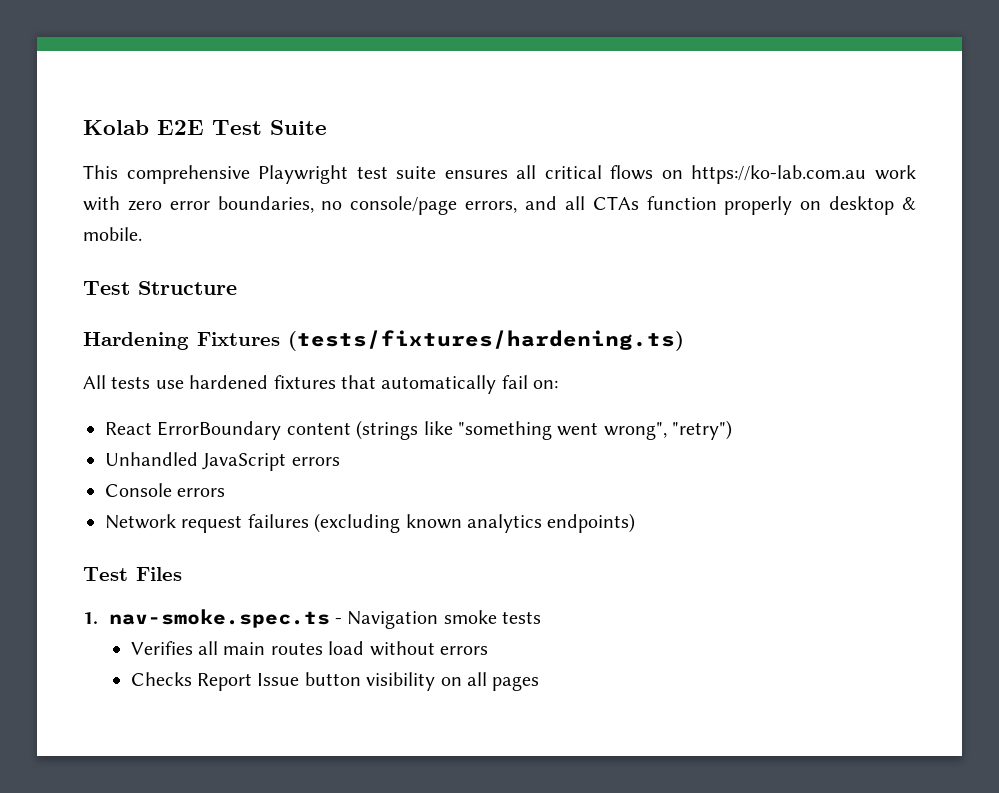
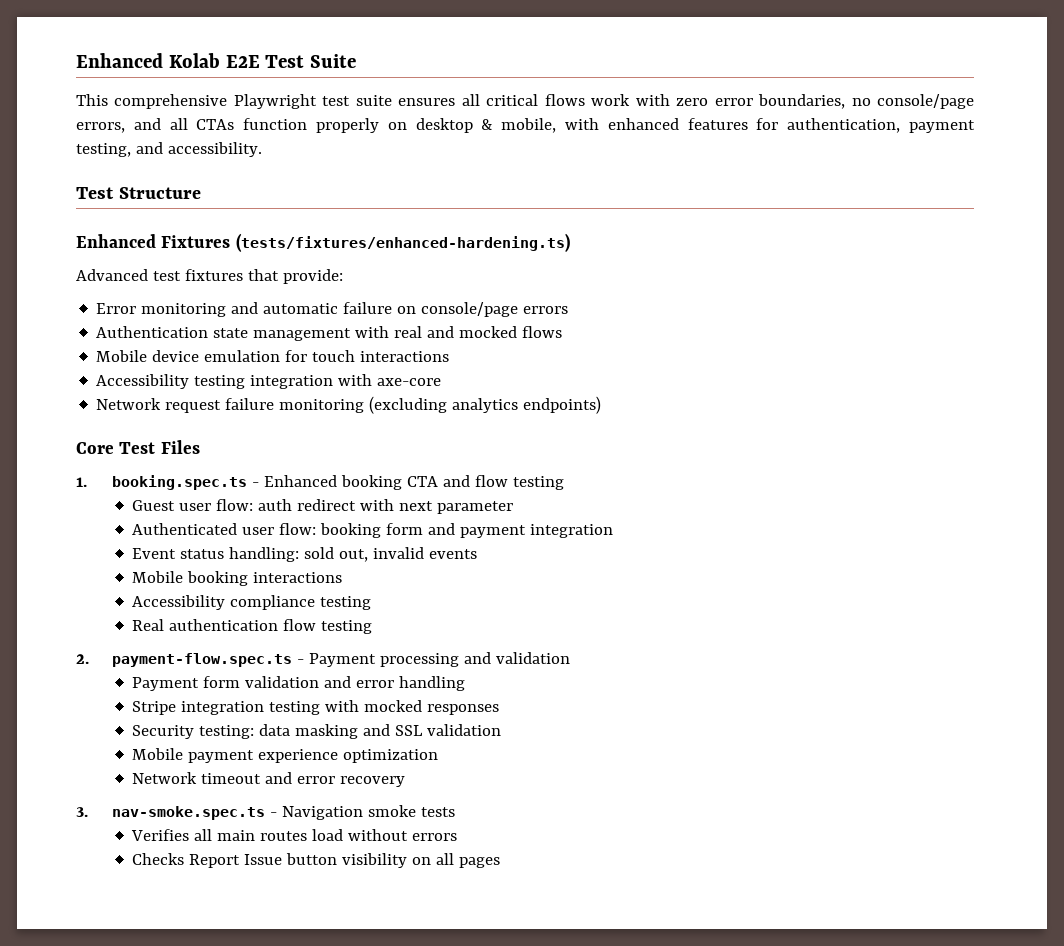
- Kolab E2E Test Suite
+ Enhanced Kolab E2E Test Suite
- This comprehensive Playwright test suite ensures all critical flows on https://ko-lab.com.au work with zero error boundaries, no console/page errors, and all CTAs function properly on desktop & mobile.
+ This comprehensive Playwright test suite ensures all critical flows work with zero error boundaries, no console/page errors, and all CTAs function properly on desktop & mobile, with enhanced features for authentication, payment testing, and accessibility.
  Test Structure
- Hardening Fixtures (tests/fixtures/hardening.ts)
- All tests use hardened fixtures that automatically fail on:
- React ErrorBoundary content (strings like "something went wrong", "retry")
- Unhandled JavaScript errors
- Console errors
+ Enhanced Fixtures (tests/fixtures/enhanced-hardening.ts)
+ Advanced test fixtures that provide:
+ Error monitoring and automatic failure on console/page errors
+ Authentication state management with real and mocked flows
+ Mobile device emulation for touch interactions
+ Accessibility testing integration with axe-core
- Network request failures (excluding known analytics endpoints)
+ Network request failure monitoring (excluding analytics endpoints)
- Test Files
+ Core Test Files
- 1. nav-smoke.spec.ts - Navigation smoke tests
+ 1. booking.spec.ts - Enhanced booking CTA and flow testing
+ Guest user flow: auth redirect with next parameter
+ Authenticated user flow: booking form and payment integration
+ Event status handling: sold out, invalid events
+ Mobile booking interactions
+ Accessibility compliance testing
+ Real authentication flow testing
+ 2. payment-flow.spec.ts - Payment processing and validation
+ Payment form validation and error handling
+ Stripe integration testing with mocked responses
+ Security testing: data masking and SSL validation
+ Mobile payment experience optimization
+ Network timeout and error recovery
+ 3. nav-smoke.spec.ts - Navigation smoke tests

